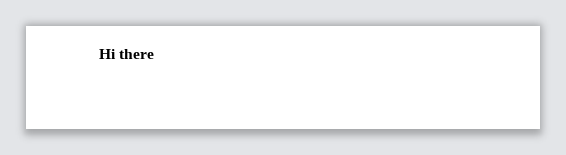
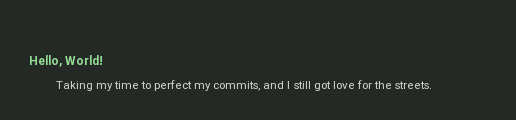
- Hi there
+ Hello, World!
+ Taking my time to perfect my commits, and I still got love for the streets.

